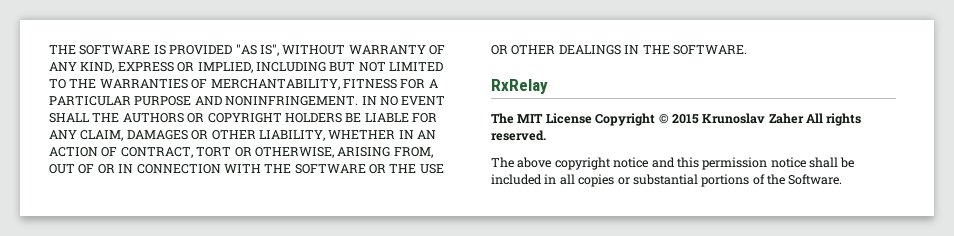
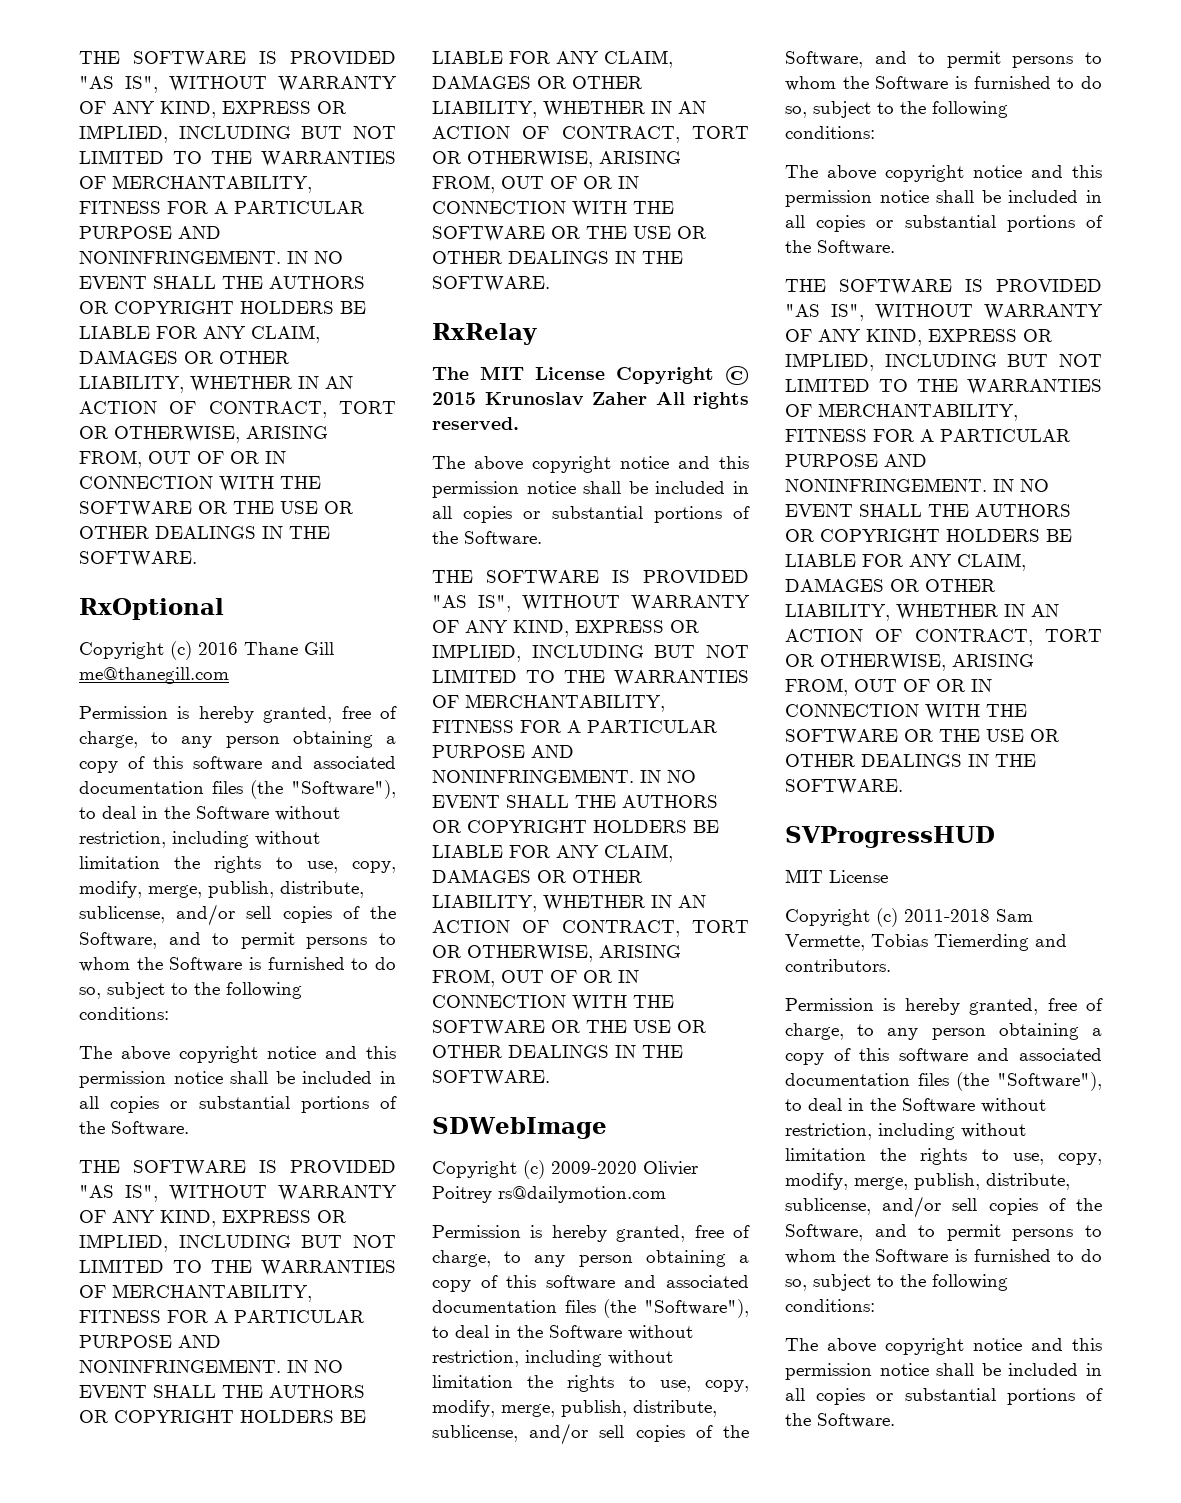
+ RxOptional
+ Copyright (c) 2016 Thane Gill me@thanegill.com
+ Permission is hereby granted, free of charge, to any person obtaining a copy of this software and associated documentation files (the "Software"), to deal in the Software without restriction, including without limitation the rights to use, copy, modify, merge, publish, distribute, sublicense, and/or sell copies of the Software, and to permit persons to whom the Software is furnished to do so, subject to the following conditions:
+ The above copyright notice and this permission notice shall be included in all copies or substantial portions of the Software.
+ THE SOFTWARE IS PROVIDED "AS IS", WITHOUT WARRANTY OF ANY KIND, EXPRESS OR IMPLIED, INCLUDING BUT NOT LIMITED TO THE WARRANTIES OF MERCHANTABILITY, FITNESS FOR A PARTICULAR PURPOSE AND NONINFRINGEMENT. IN NO EVENT SHALL THE AUTHORS OR COPYRIGHT HOLDERS BE LIABLE FOR ANY CLAIM, DAMAGES OR OTHER LIABILITY, WHETHER IN AN ACTION OF CONTRACT, TORT OR OTHERWISE, ARISING FROM, OUT OF OR IN CONNECTION WITH THE SOFTWARE OR THE USE OR OTHER DEALINGS IN THE SOFTWARE.
  The MIT License Copyright © 2015 Krunoslav Zaher All rights reserved.
+ The above copyright notice and this permission notice shall be included in all copies or substantial portions of the Software.
+ THE SOFTWARE IS PROVIDED "AS IS", WITHOUT WARRANTY OF ANY KIND, EXPRESS OR IMPLIED, INCLUDING BUT NOT LIMITED TO THE WARRANTIES OF MERCHANTABILITY, FITNESS FOR A PARTICULAR PURPOSE AND NONINFRINGEMENT. IN NO EVENT SHALL THE AUTHORS OR COPYRIGHT HOLDERS BE LIABLE FOR ANY CLAIM, DAMAGES OR OTHER LIABILITY, WHETHER IN AN ACTION OF CONTRACT, TORT OR OTHERWISE, ARISING FROM, OUT OF OR IN CONNECTION WITH THE SOFTWARE OR THE USE OR OTHER DEALINGS IN THE SOFTWARE.
+ SDWebImage
+ Copyright (c) 2009-2020 Olivier Poitrey rs@dailymotion.com
+ Permission is hereby granted, free of charge, to any person obtaining a copy of this software and associated documentation files (the "Software"), to deal in the Software without restriction, including without limitation the rights to use, copy, modify, merge, publish, distribute, sublicense, and/or sell copies of the Software, and to permit persons to whom the Software is furnished to do so, subject to the following conditions:
+ The above copyright notice and this permission notice shall be included in all copies or substantial portions of the Software.
+ THE SOFTWARE IS PROVIDED "AS IS", WITHOUT WARRANTY OF ANY KIND, EXPRESS OR IMPLIED, INCLUDING BUT NOT LIMITED TO THE WARRANTIES OF MERCHANTABILITY, FITNESS FOR A PARTICULAR PURPOSE AND NONINFRINGEMENT. IN NO EVENT SHALL THE AUTHORS OR COPYRIGHT HOLDERS BE LIABLE FOR ANY CLAIM, DAMAGES OR OTHER LIABILITY, WHETHER IN AN ACTION OF CONTRACT, TORT OR OTHERWISE, ARISING FROM, OUT OF OR IN CONNECTION WITH THE SOFTWARE OR THE USE OR OTHER DEALINGS IN THE SOFTWARE.
+ SVProgressHUD
+ MIT License
+ Copyright (c) 2011-2018 Sam Vermette, Tobias Tiemerding and contributors.
+ Permission is hereby granted, free of charge, to any person obtaining a copy of this software and associated documentation files (the "Software"), to deal in the Software without restriction, including without limitation the rights to use, copy, modify, merge, publish, distribute, sublicense, and/or sell copies of the Software, and to permit persons to whom the Software is furnished to do so, subject to the following conditions:

